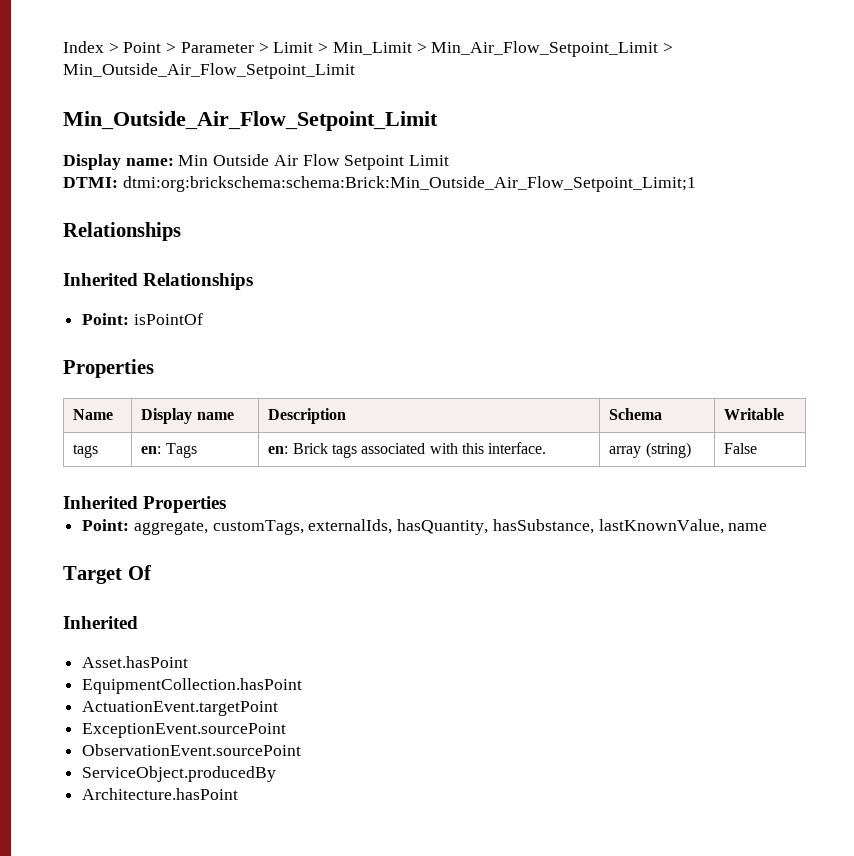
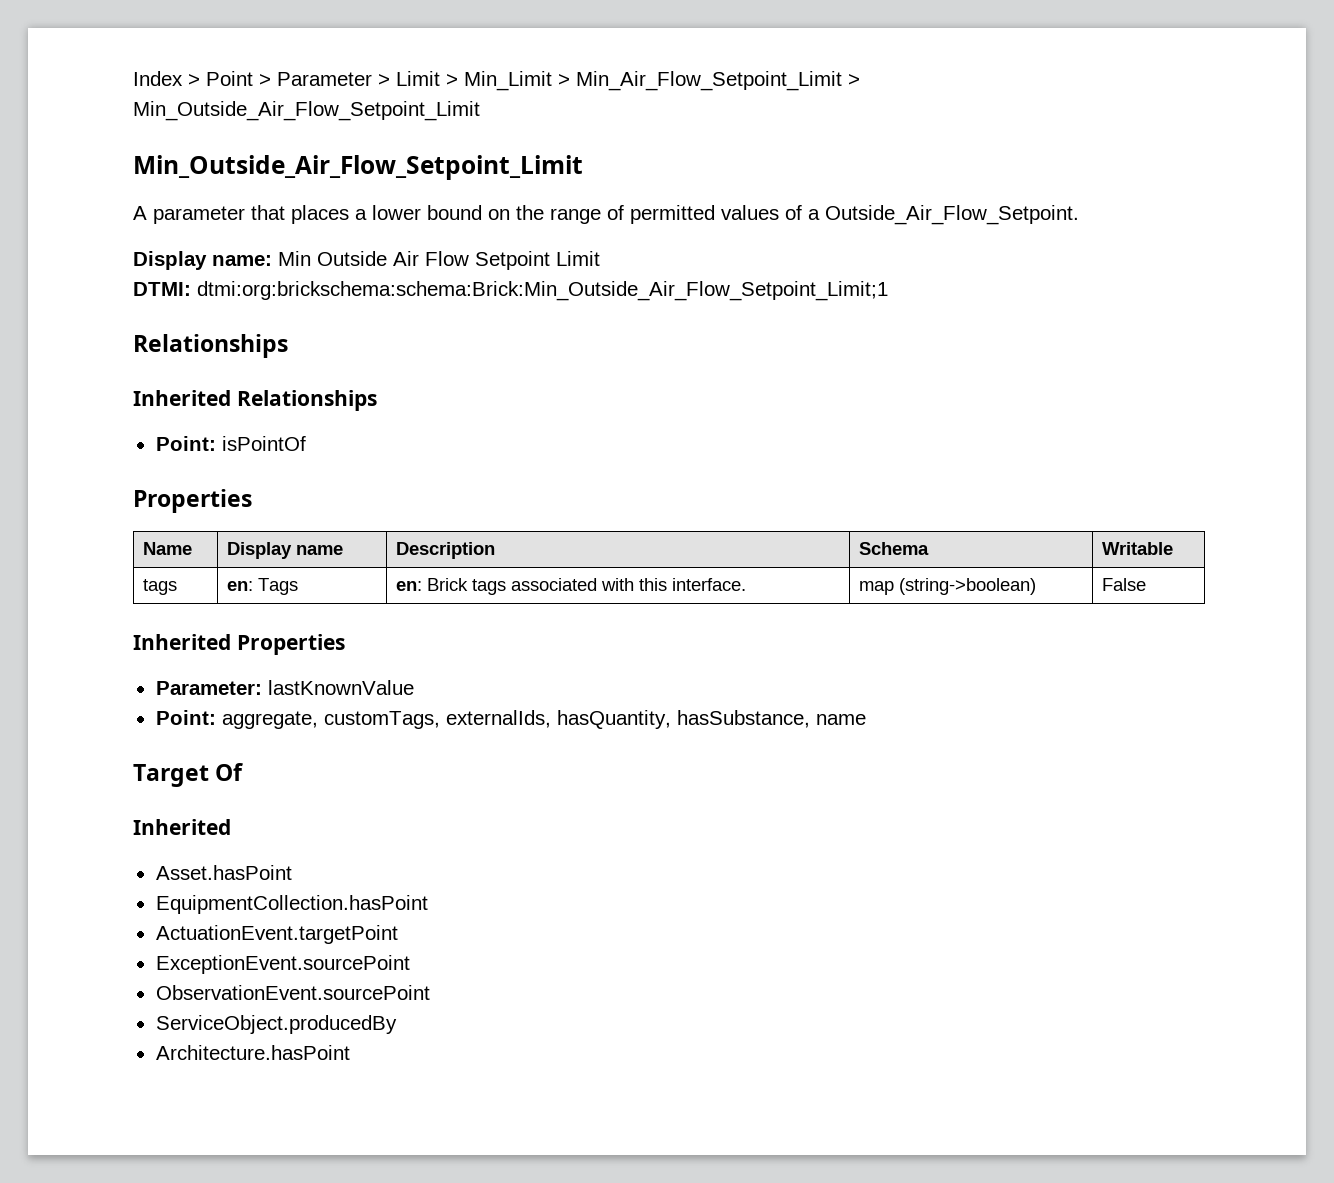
+ A parameter that places a lower bound on the range of permitted values of a Outside_Air_Flow_Setpoint.
- tags | en: Tags | en: Brick tags associated with this interface. | array (string) | False
+ tags | en: Tags | en: Brick tags associated with this interface. | map (string->boolean) | False
+ Parameter: lastKnownValue
- Point: aggregate, customTags, externalIds, hasQuantity, hasSubstance, lastKnownValue, name
+ Point: aggregate, customTags, externalIds, hasQuantity, hasSubstance, name

